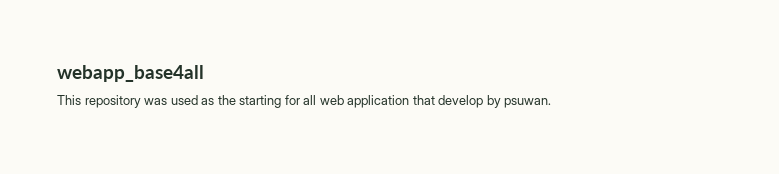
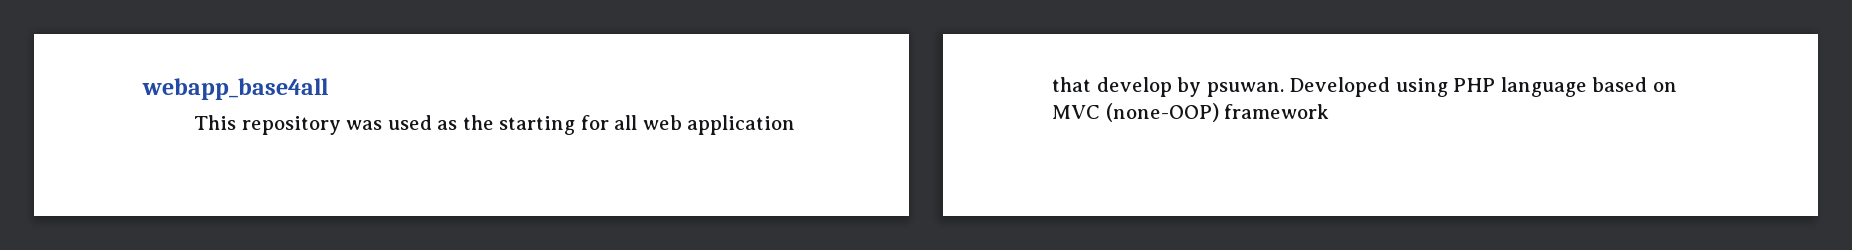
+ Developed using PHP language based on MVC (none-OOP) framework

